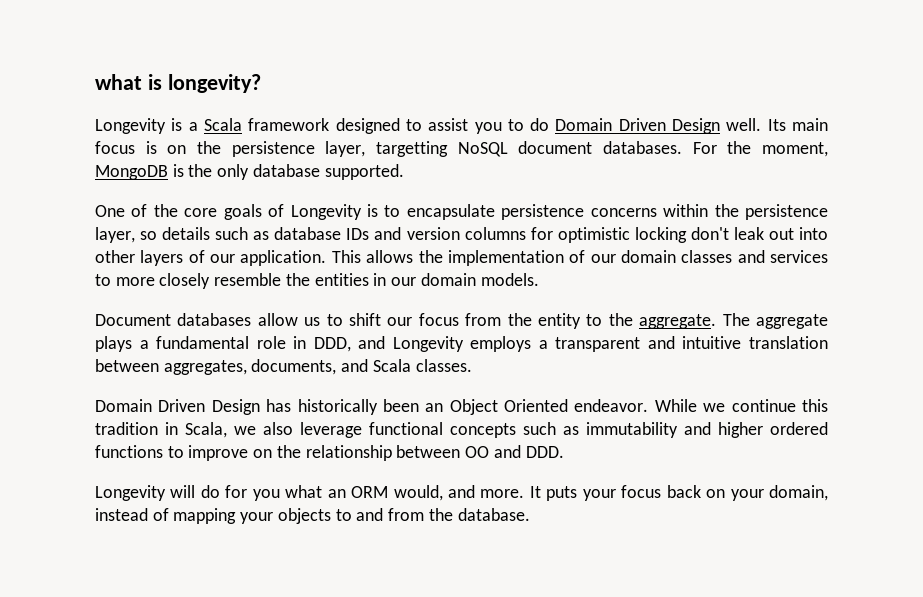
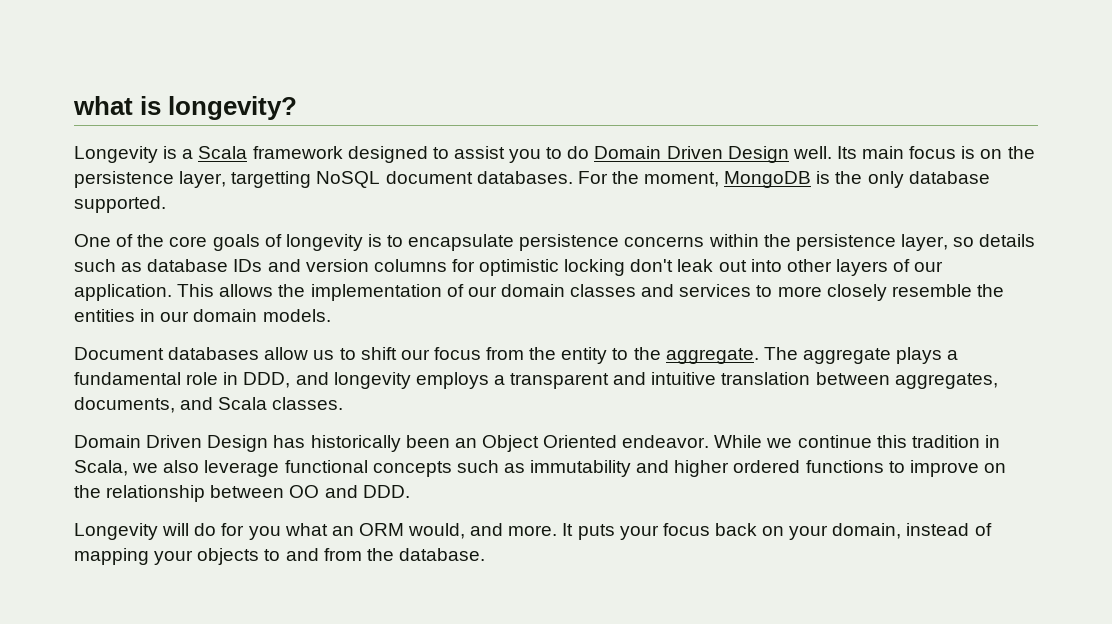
- One of the core goals of Longevity is to encapsulate persistence concerns within the persistence layer, so details such as database IDs and version columns for optimistic locking don't leak out into other layers of our application.
+ One of the core goals of longevity is to encapsulate persistence concerns within the persistence layer, so details such as database IDs and version columns for optimistic locking don't leak out into other layers of our application.
- The aggregate plays a fundamental role in DDD, and Longevity employs a transparent and intuitive translation between aggregates, documents, and Scala classes.
+ The aggregate plays a fundamental role in DDD, and longevity employs a transparent and intuitive translation between aggregates, documents, and Scala classes.

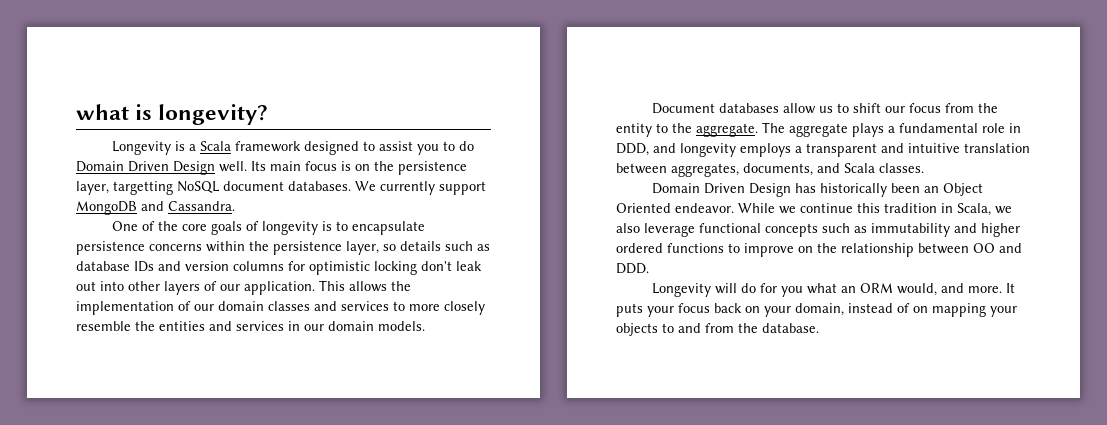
- For the moment, MongoDB is the only database supported.
+ We currently support MongoDB and Cassandra.
- This allows the implementation of our domain classes and services to more closely resemble the entities in our domain models.
+ This allows the implementation of our domain classes and services to more closely resemble the entities and services in our domain models.
- It puts your focus back on your domain, instead of mapping your objects to and from the database.
+ It puts your focus back on your domain, instead of on mapping your objects to and from the database.

